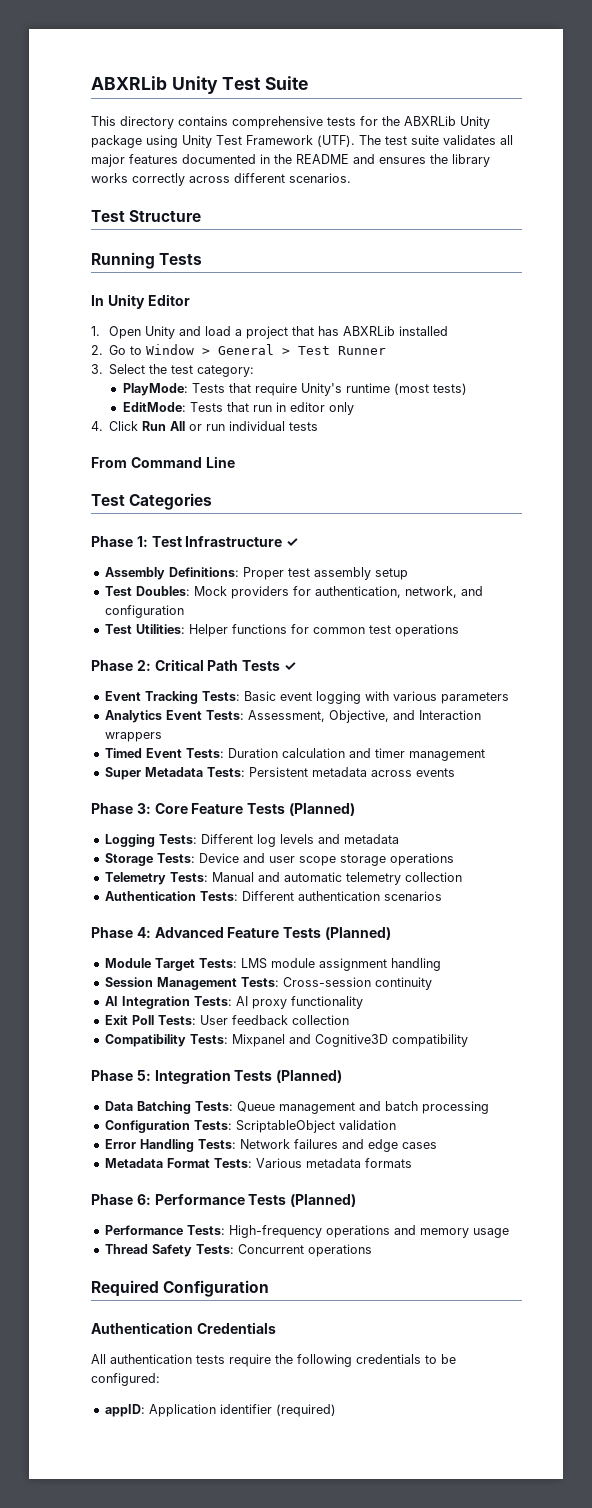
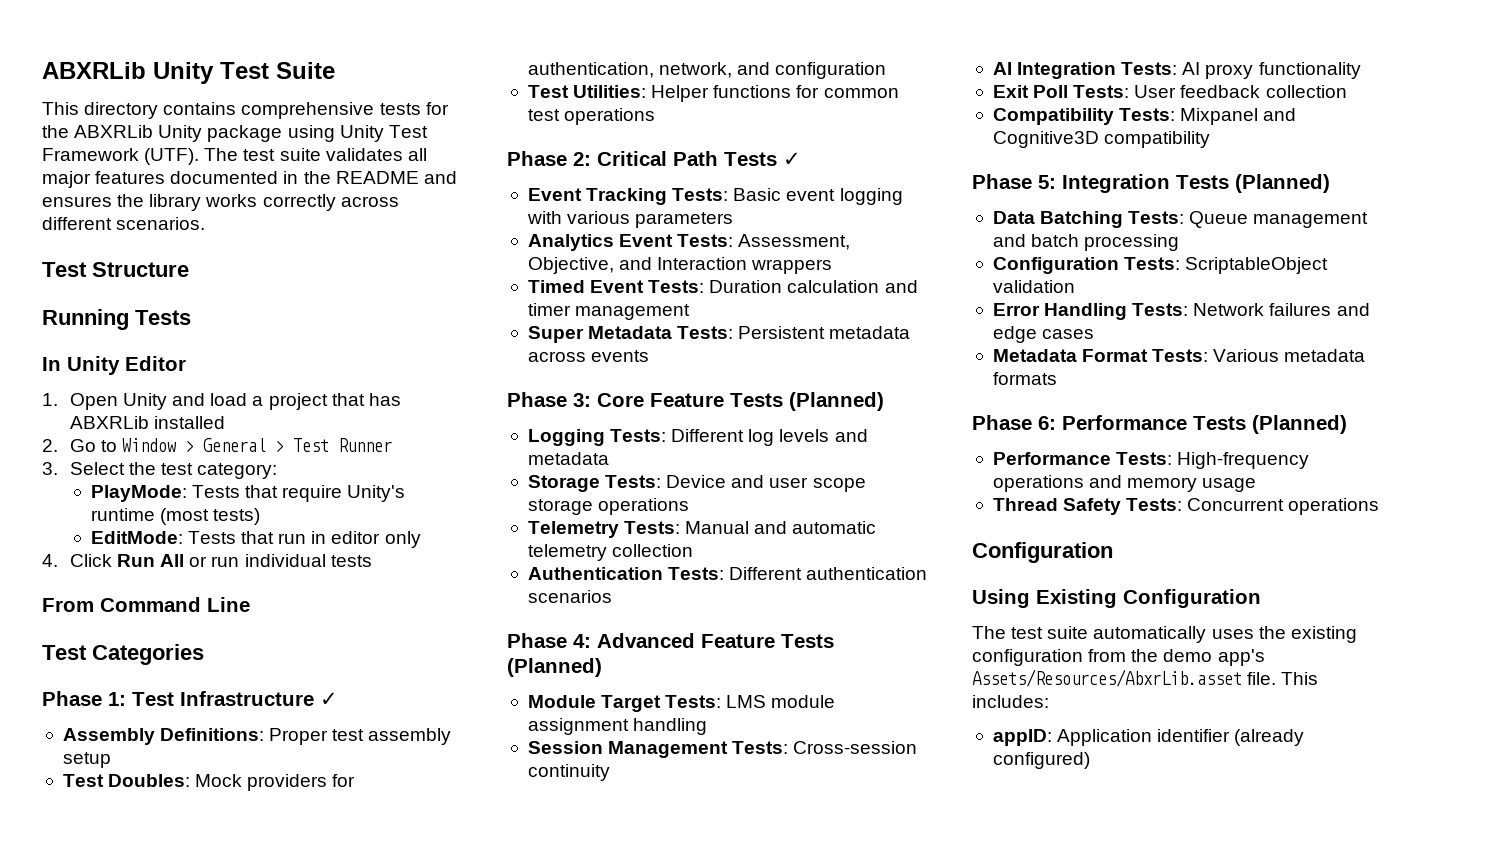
  Thread Safety Tests: Concurrent operations
- Required Configuration
- Authentication Credentials
- All authentication tests require the following credentials to be configured:
+ Configuration
+ Using Existing Configuration
+ The test suite automatically uses the existing configuration from the demo app's Assets/Resources/AbxrLib.asset file. This includes:
- appID: Application identifier (required)
+ appID: Application identifier (already configured)

